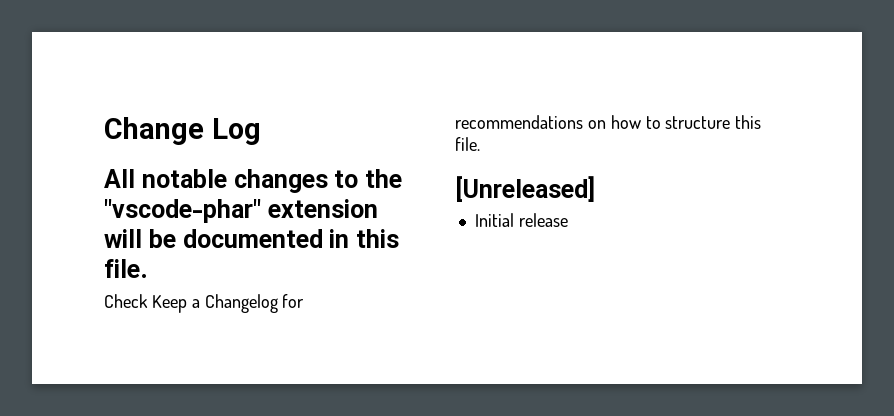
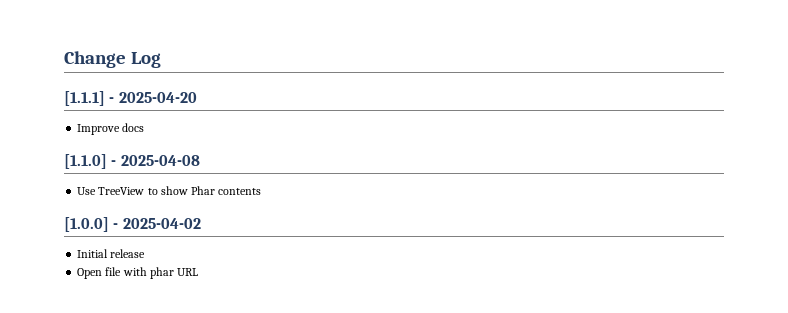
- All notable changes to the "vscode-phar" extension will be documented in this file.
- Check Keep a Changelog for recommendations on how to structure this file.
- [Unreleased]
+ [1.1.1] - 2025-04-20
+ Improve docs
+ [1.1.0] - 2025-04-08
+ Use TreeView to show Phar contents
+ [1.0.0] - 2025-04-02
  Initial release
+ Open file with phar URL

